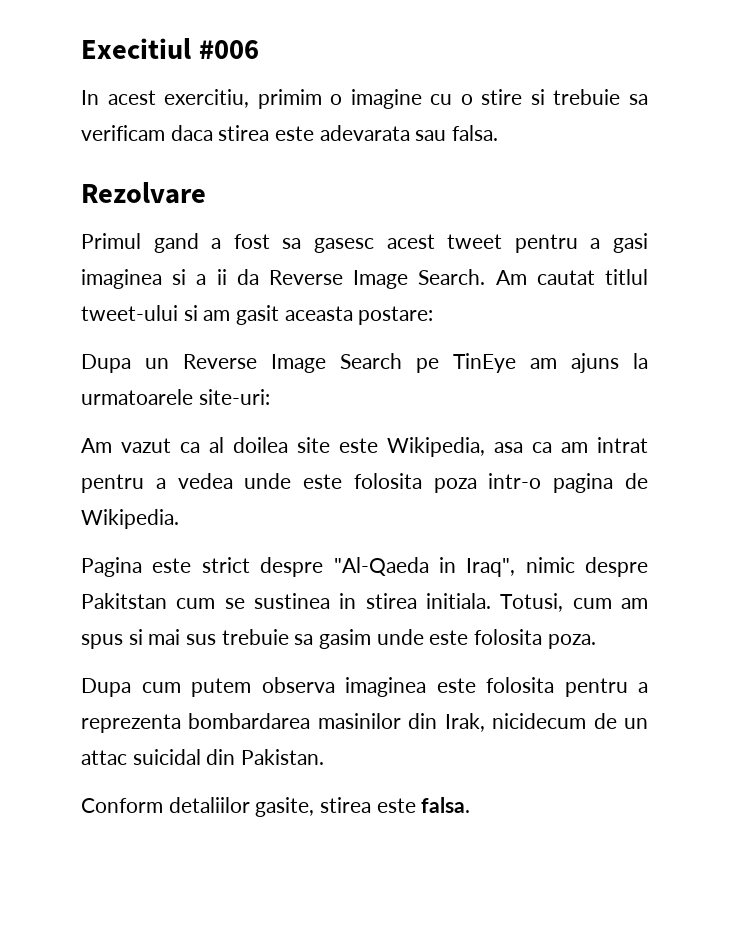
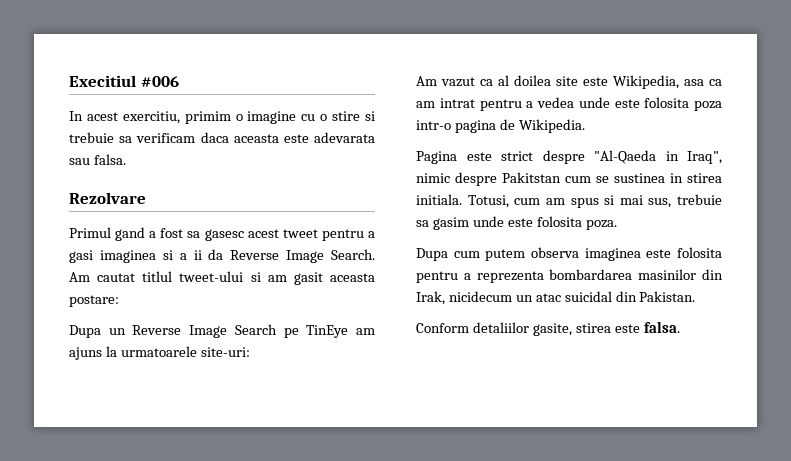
- In acest exercitiu, primim o imagine cu o stire si trebuie sa verificam daca stirea este adevarata sau falsa.
+ In acest exercitiu, primim o imagine cu o stire si trebuie sa verificam daca aceasta este adevarata sau falsa.
- Totusi, cum am spus si mai sus trebuie sa gasim unde este folosita poza.
+ Totusi, cum am spus si mai sus, trebuie sa gasim unde este folosita poza.
- Dupa cum putem observa imaginea este folosita pentru a reprezenta bombardarea masinilor din Irak, nicidecum de un attac suicidal din Pakistan.
+ Dupa cum putem observa imaginea este folosita pentru a reprezenta bombardarea masinilor din Irak, nicidecum un atac suicidal din Pakistan.

